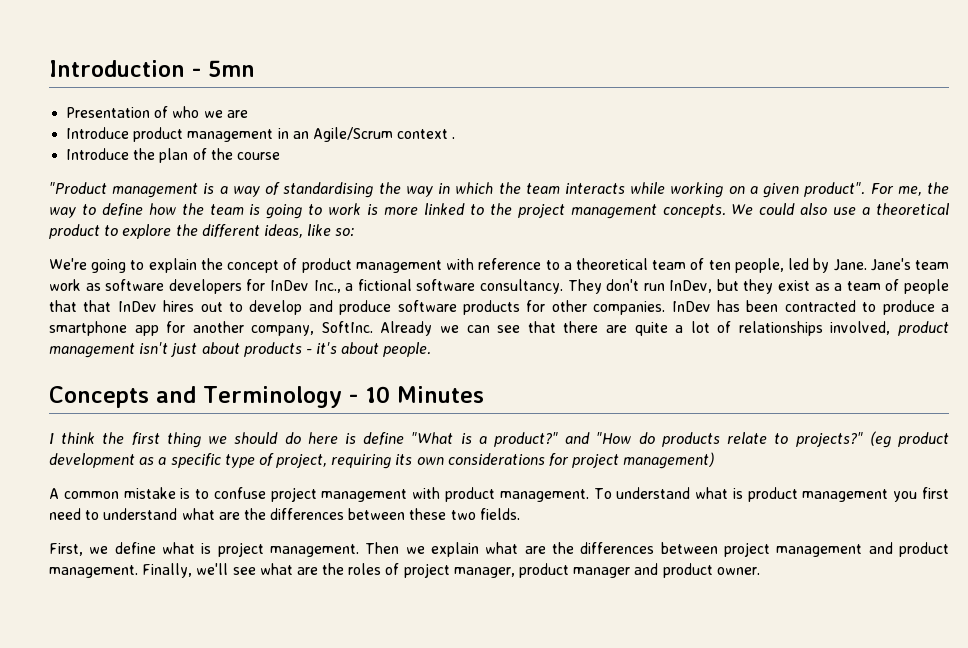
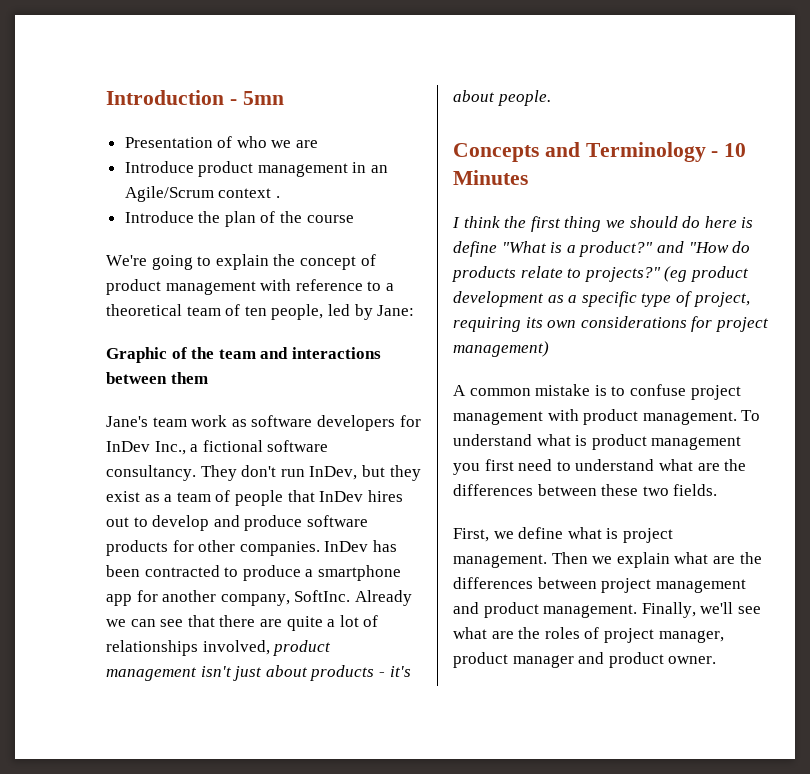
- "Product management is a way of standardising the way in which the team interacts while working on a given product". For me, the way to define how the team is going to work is more linked to the project management concepts. We could also use a theoretical product to explore the different ideas, like so:
- We're going to explain the concept of product management with reference to a theoretical team of ten people, led by Jane. Jane's team work as software developers for InDev Inc., a fictional software consultancy.
+ We're going to explain the concept of product management with reference to a theoretical team of ten people, led by Jane:
+ Graphic of the team and interactions between them
+ Jane's team work as software developers for InDev Inc., a fictional software consultancy.
- They don't run InDev, but they exist as a team of people that that InDev hires out to develop and produce software products for other companies.
+ They don't run InDev, but they exist as a team of people that InDev hires out to develop and produce software products for other companies.

